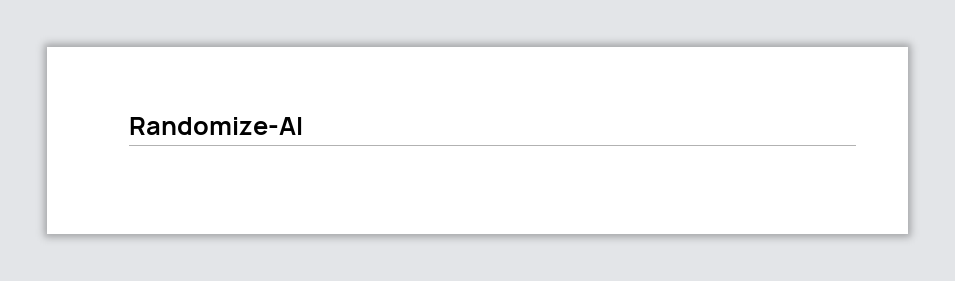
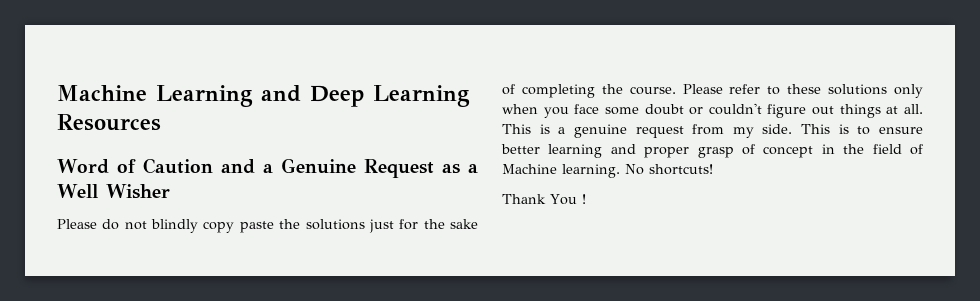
- Randomize-AI
+ Machine Learning and Deep Learning Resources
+ Word of Caution and a Genuine Request as a Well Wisher
+ Please do not blindly copy paste the solutions just for the sake of completing the course. Please refer to these solutions only when you face some doubt or couldn't figure out things at all. This is a genuine request from my side. This is to ensure better learning and proper grasp of concept in the field of Machine learning. No shortcuts!
+ Thank You !

